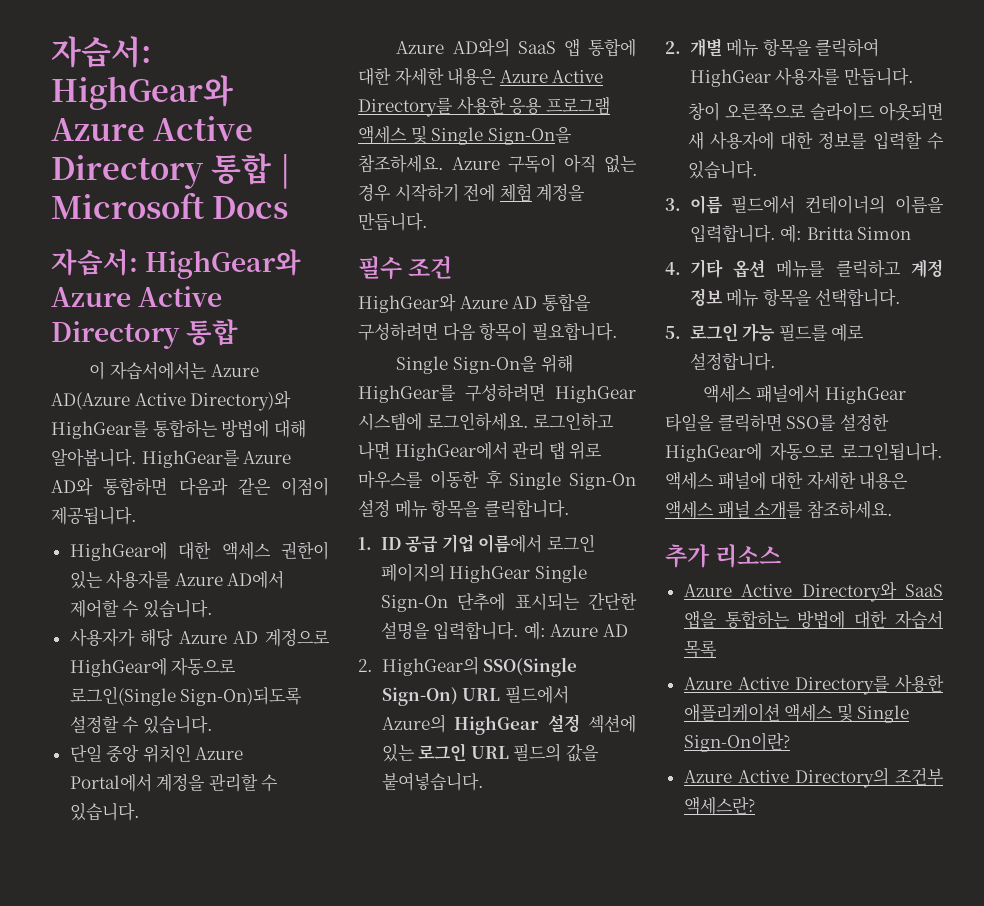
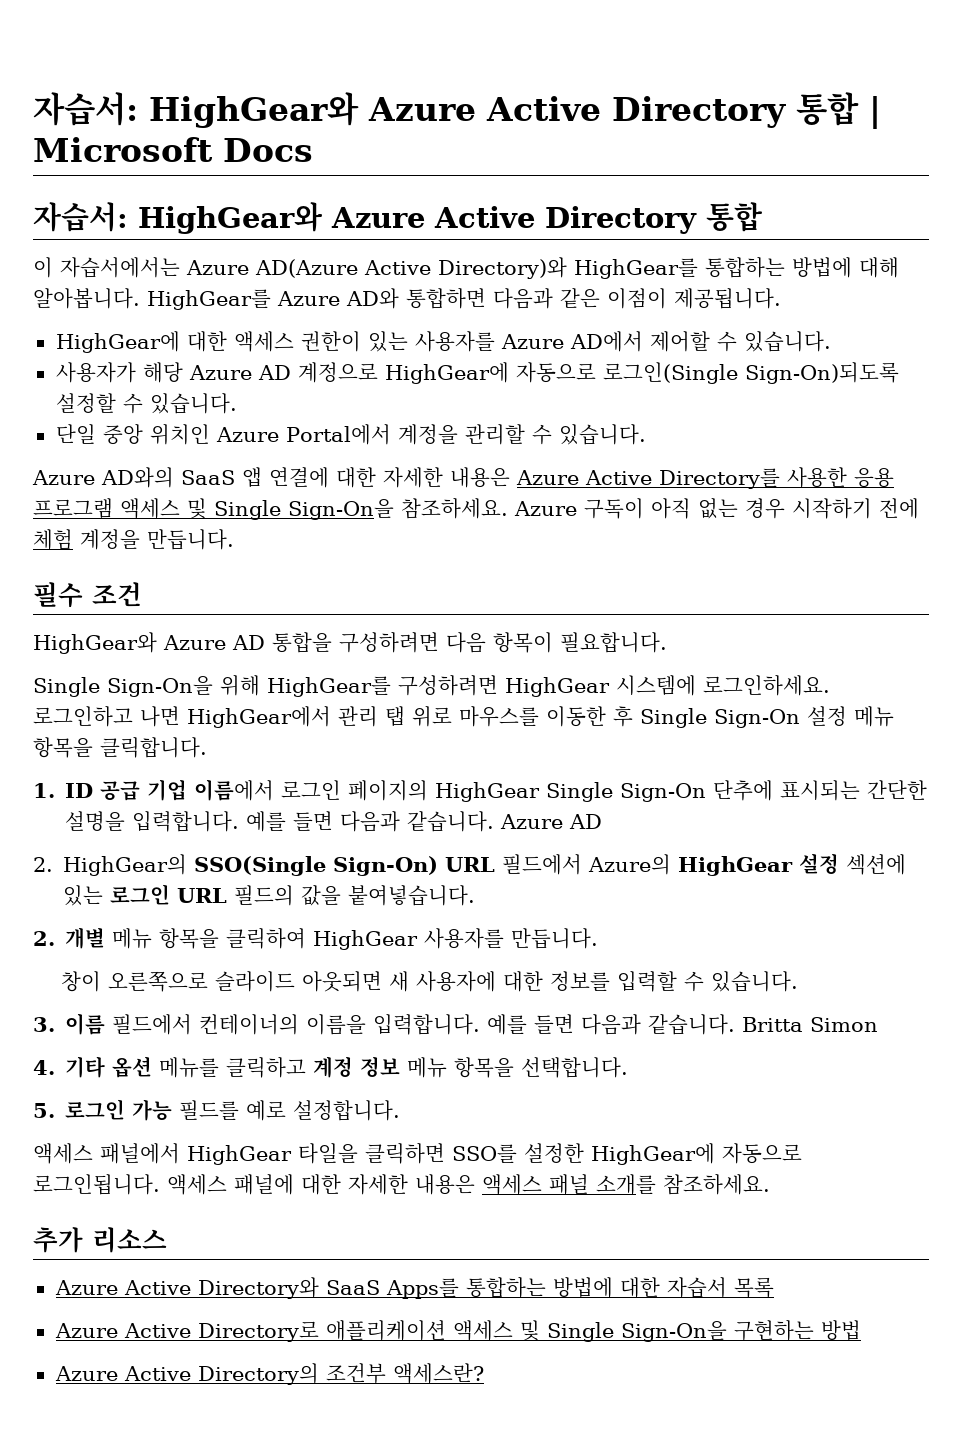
- Azure AD와의 SaaS 앱 통합에 대한 자세한 내용은 Azure Active Directory를 사용한 응용 프로그램 액세스 및 Single Sign-On을 참조하세요.
+ Azure AD와의 SaaS 앱 연결에 대한 자세한 내용은 Azure Active Directory를 사용한 응용 프로그램 액세스 및 Single Sign-On을 참조하세요.
- 예: Azure AD
+ 예를 들면 다음과 같습니다. Azure AD
- 예: Britta Simon
+ 예를 들면 다음과 같습니다. Britta Simon
- Azure Active Directory와 SaaS 앱을 통합하는 방법에 대한 자습서 목록
+ Azure Active Directory와 SaaS Apps를 통합하는 방법에 대한 자습서 목록
- Azure Active Directory를 사용한 애플리케이션 액세스 및 Single Sign-On이란?
+ Azure Active Directory로 애플리케이션 액세스 및 Single Sign-On을 구현하는 방법

